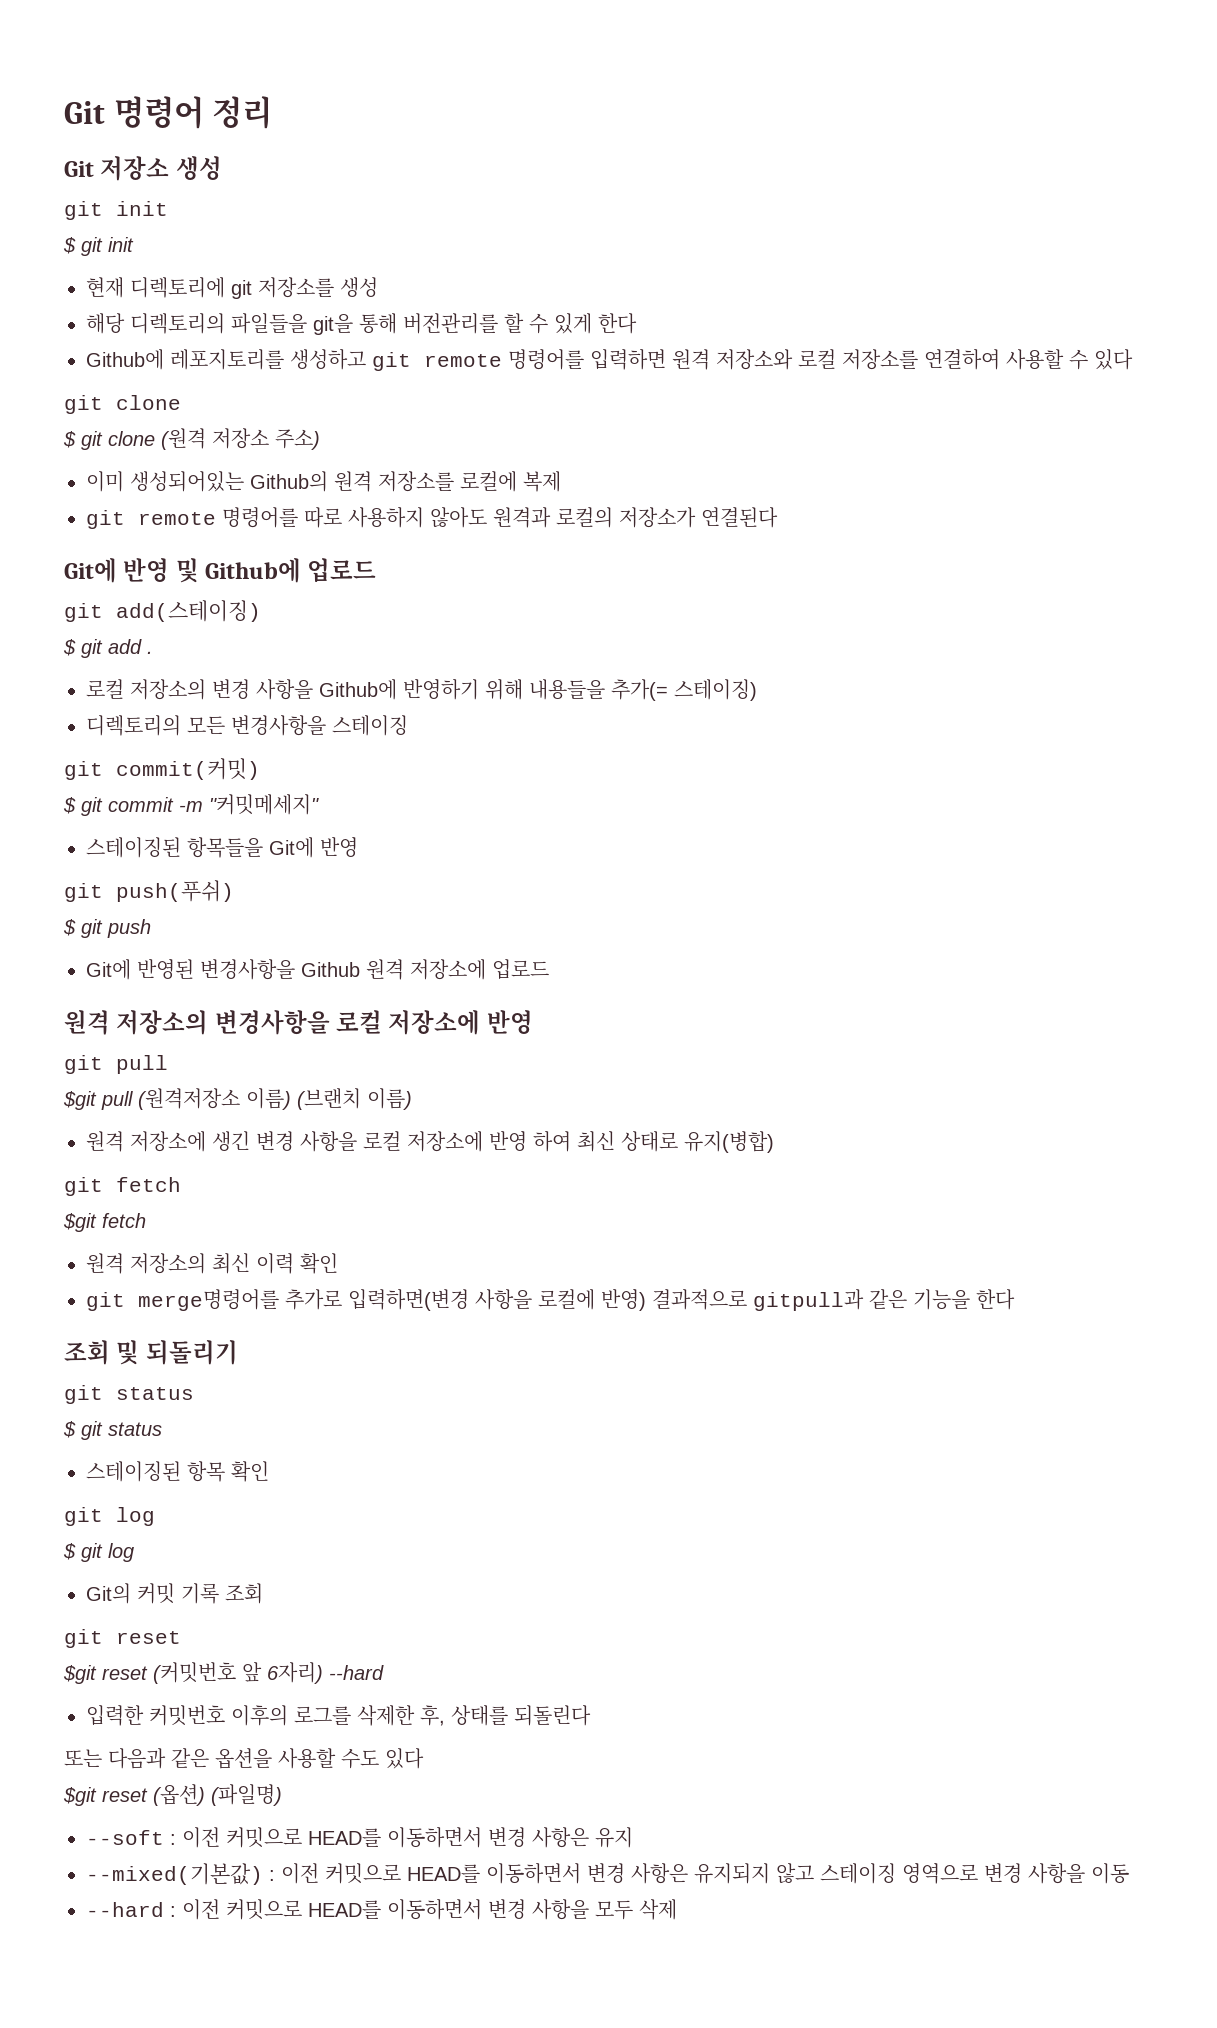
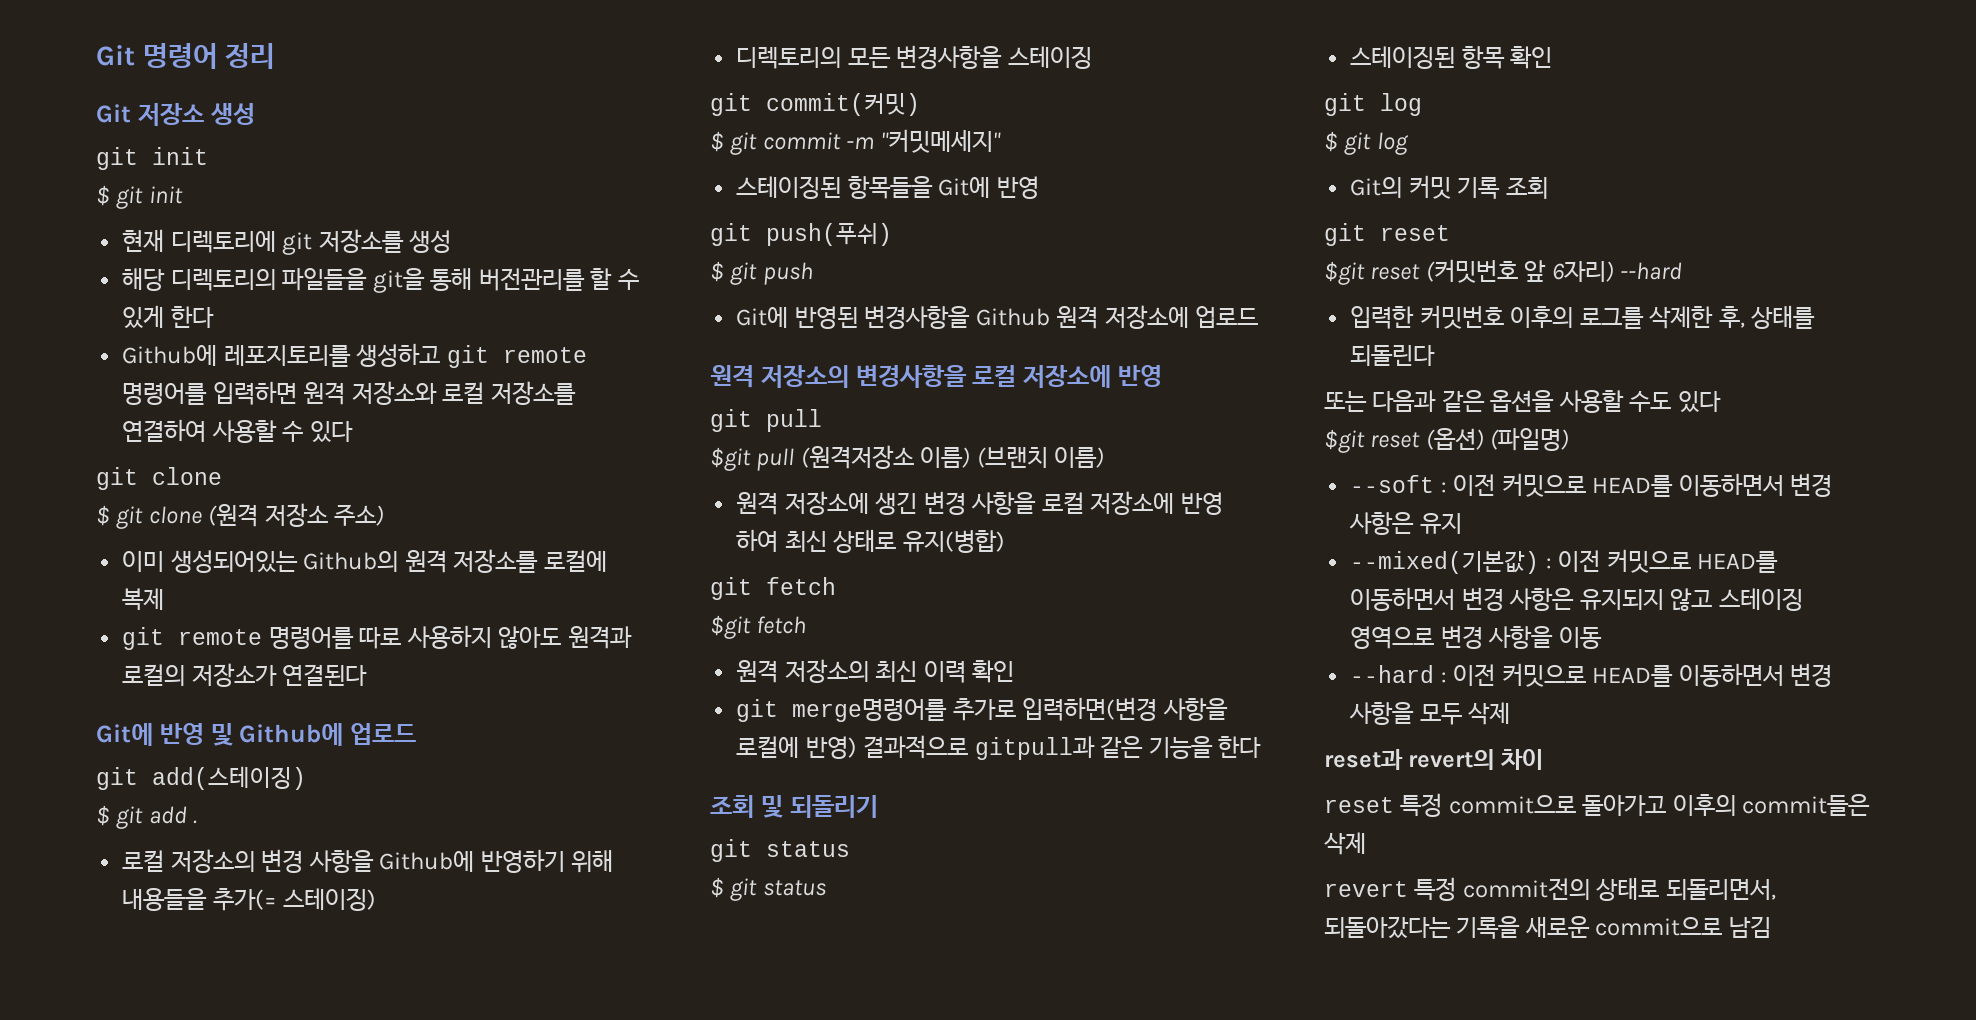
+ reset과 revert의 차이
+ reset 특정 commit으로 돌아가고 이후의 commit들은 삭제
+ revert 특정 commit전의 상태로 되돌리면서, 되돌아갔다는 기록을 새로운 commit으로 남김

